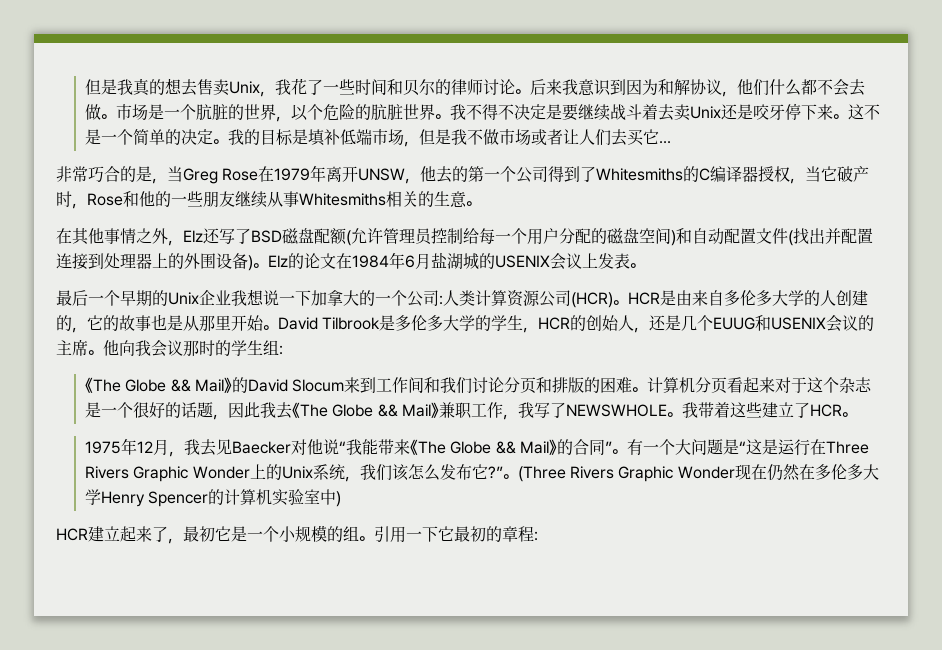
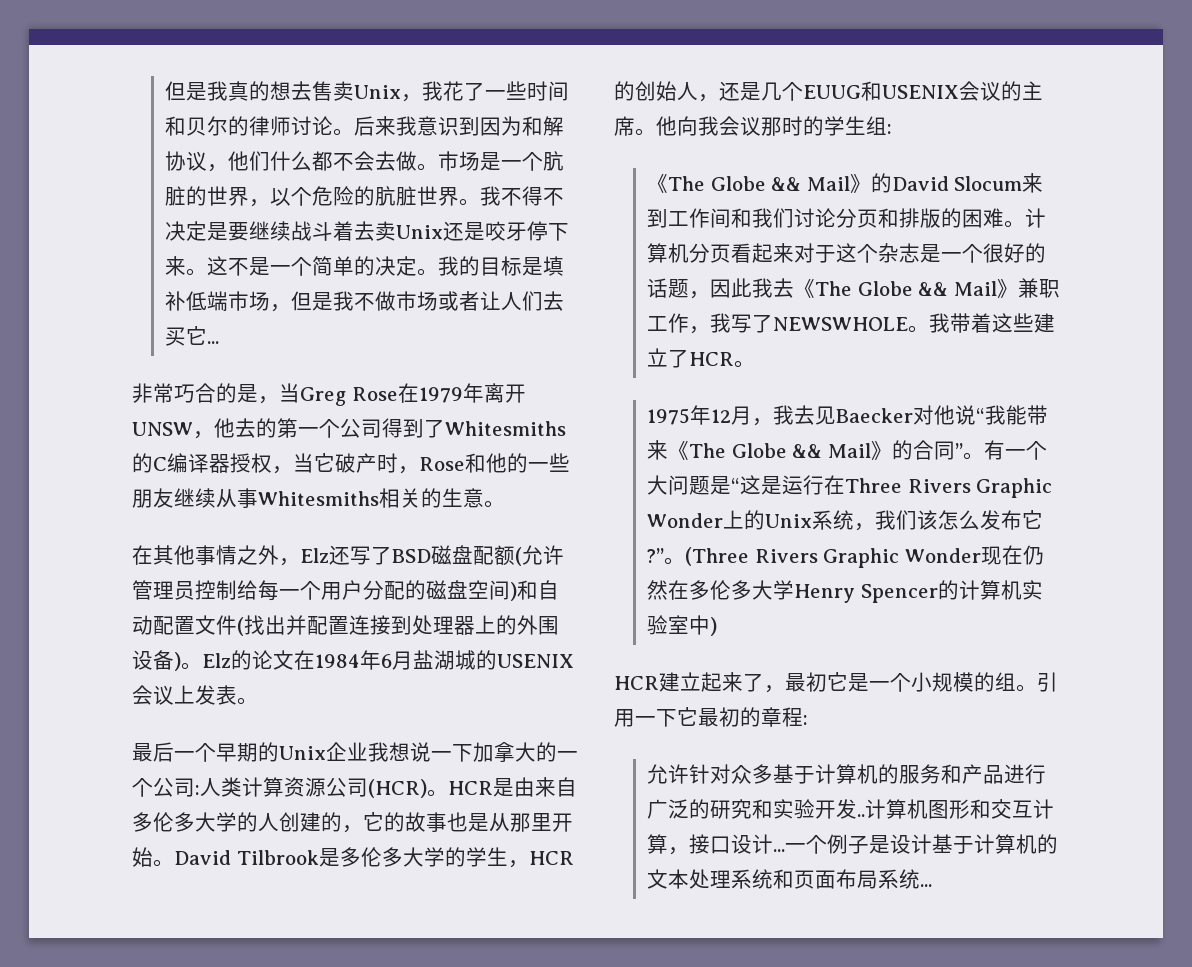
+ 允许针对众多基于计算机的服务和产品进行广泛的研究和实验开发..计算机图形和交互计算，接口设计...一个例子是设计基于计算机的文本处理系统和页面布局系统...

